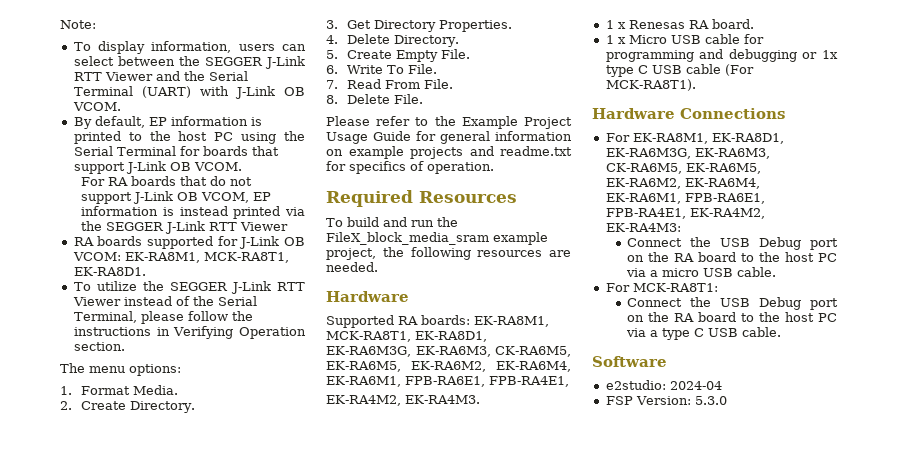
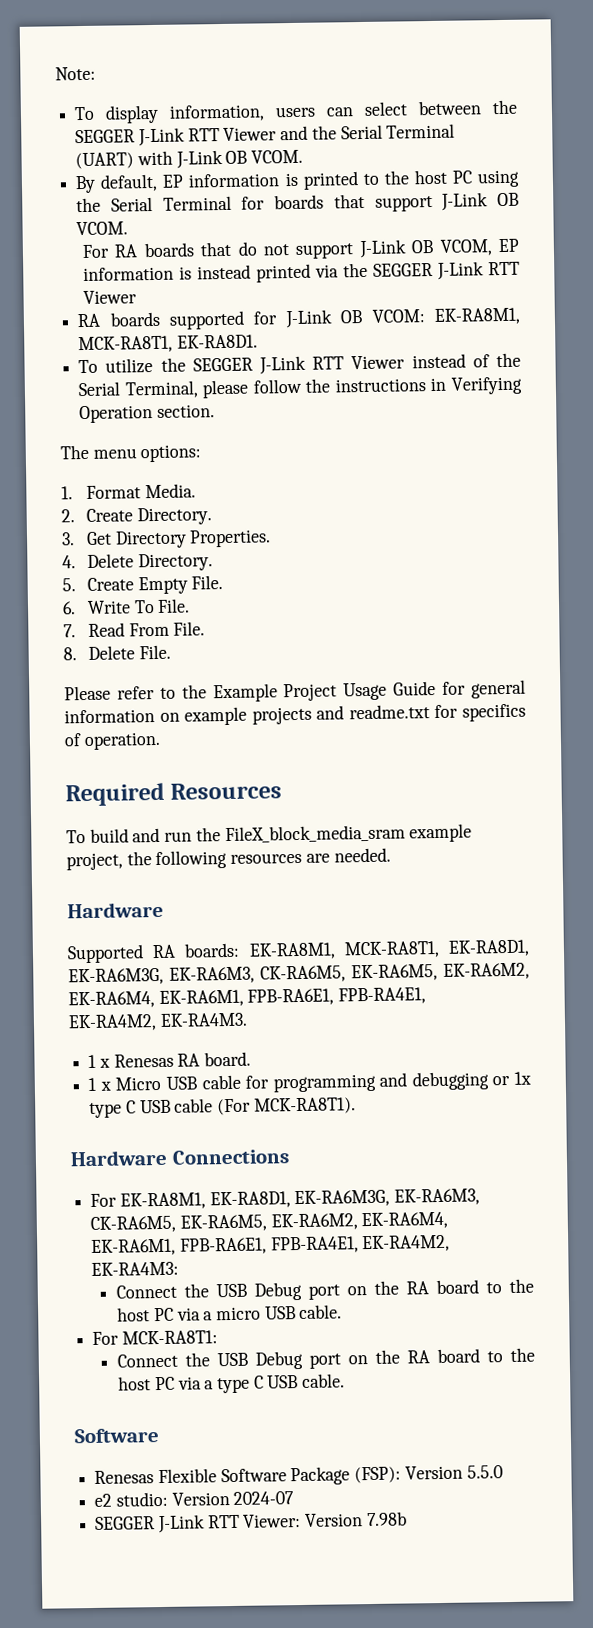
- e2studio: 2024-04
- FSP Version: 5.3.0
+ Renesas Flexible Software Package (FSP): Version 5.5.0
+ e2 studio: Version 2024-07
+ SEGGER J-Link RTT Viewer: Version 7.98b

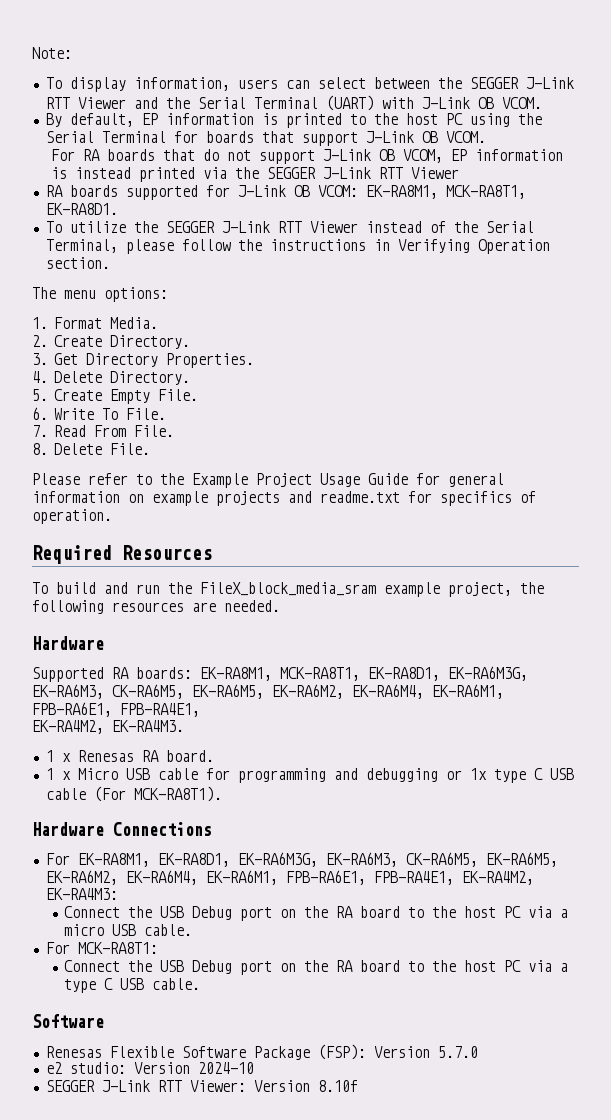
- Renesas Flexible Software Package (FSP): Version 5.5.0
+ Renesas Flexible Software Package (FSP): Version 5.7.0
- e2 studio: Version 2024-07
+ e2 studio: Version 2024-10
- SEGGER J-Link RTT Viewer: Version 7.98b
+ SEGGER J-Link RTT Viewer: Version 8.10f

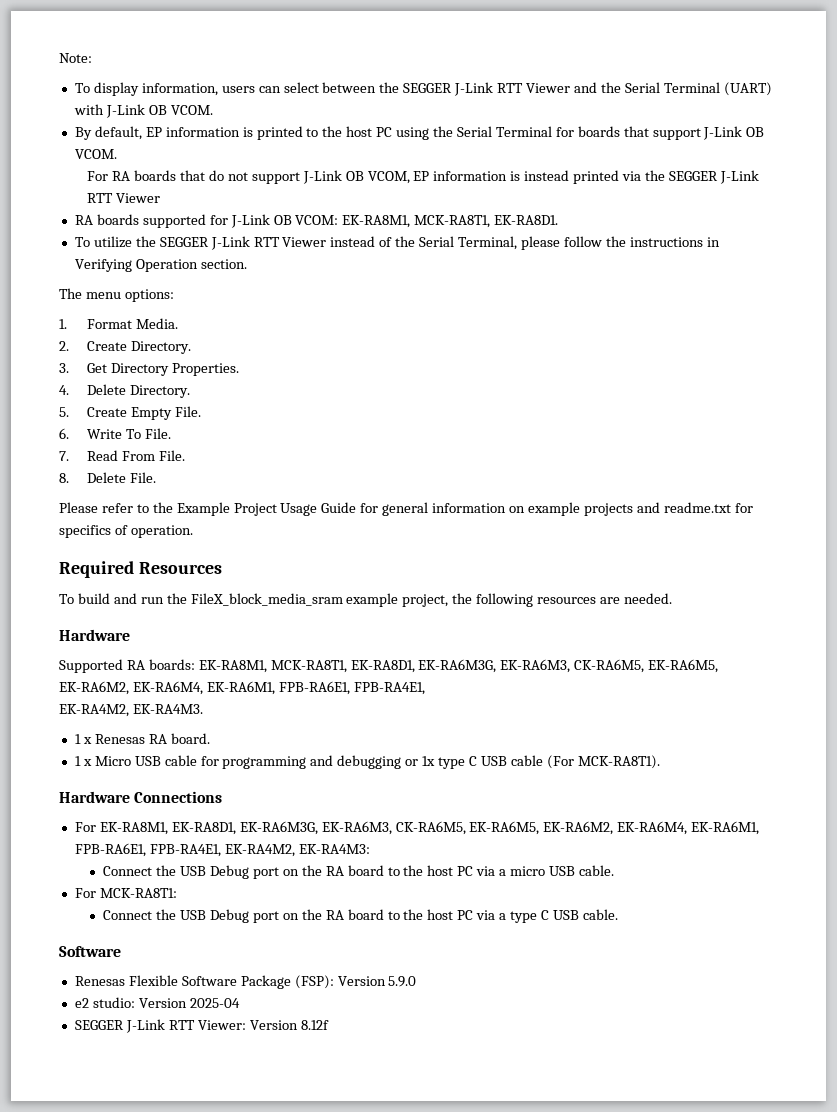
- Renesas Flexible Software Package (FSP): Version 5.7.0
+ Renesas Flexible Software Package (FSP): Version 5.9.0
- e2 studio: Version 2024-10
+ e2 studio: Version 2025-04
- SEGGER J-Link RTT Viewer: Version 8.10f
+ SEGGER J-Link RTT Viewer: Version 8.12f

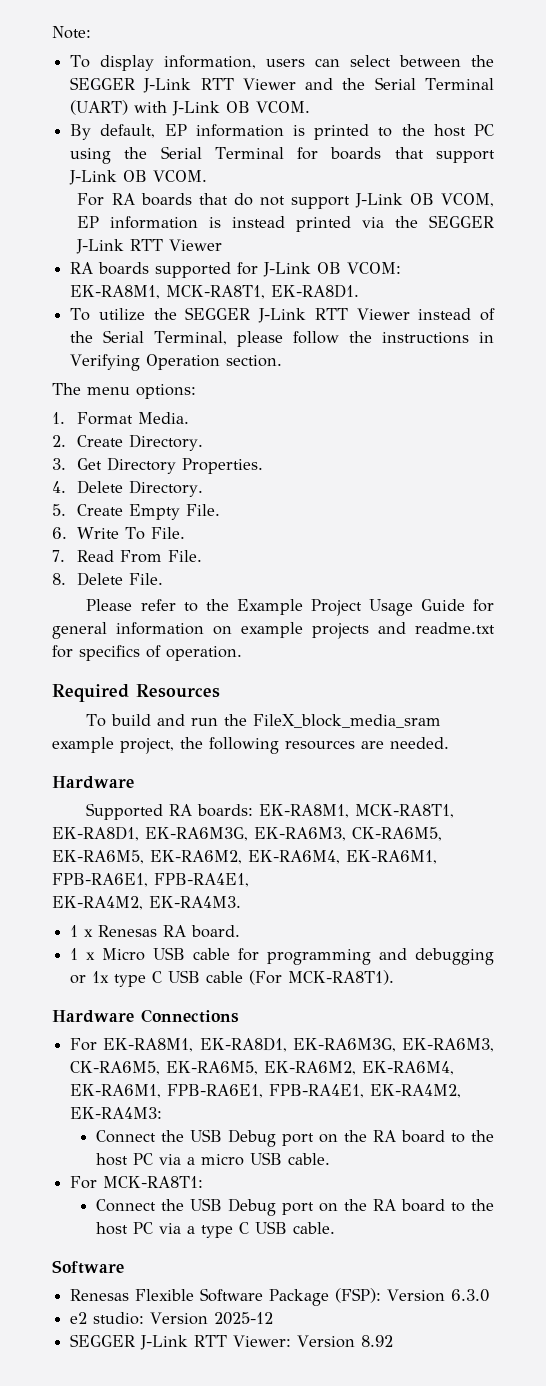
- Renesas Flexible Software Package (FSP): Version 5.9.0
+ Renesas Flexible Software Package (FSP): Version 6.3.0
- e2 studio: Version 2025-04
+ e2 studio: Version 2025-12
- SEGGER J-Link RTT Viewer: Version 8.12f
+ SEGGER J-Link RTT Viewer: Version 8.92

